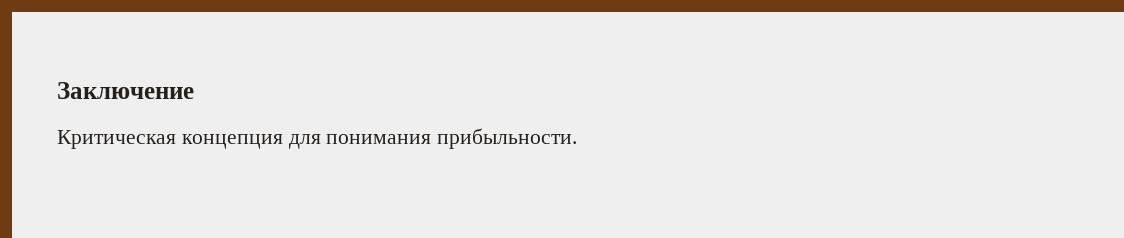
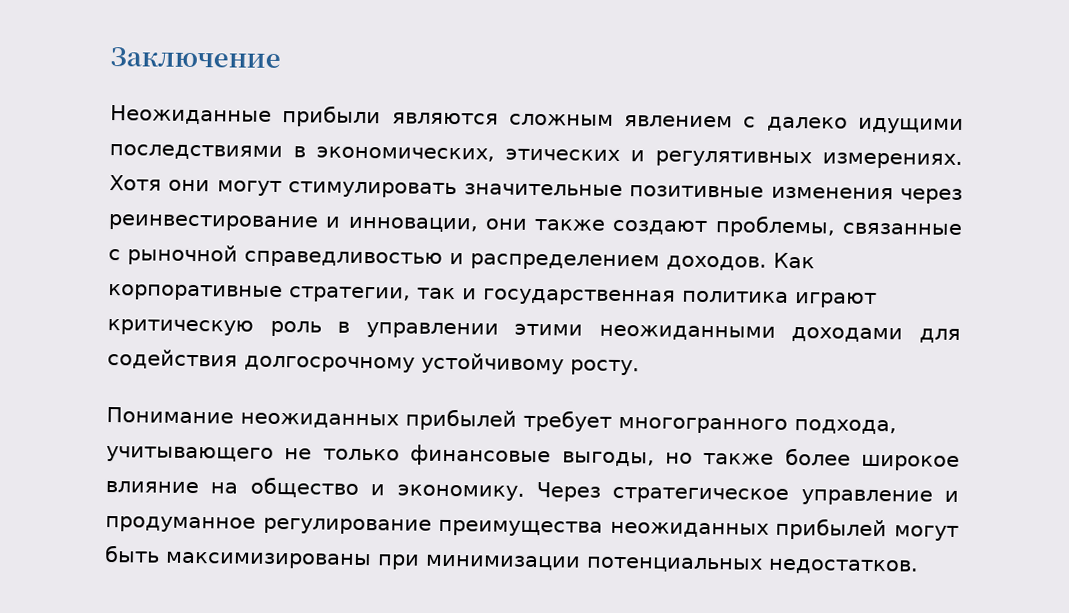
- Критическая концепция для понимания прибыльности.
+ Неожиданные прибыли являются сложным явлением с далеко идущими последствиями в экономических, этических и регулятивных измерениях. Хотя они могут стимулировать значительные позитивные изменения через реинвестирование и инновации, они также создают проблемы, связанные с рыночной справедливостью и распределением доходов. Как корпоративные стратегии, так и государственная политика играют критическую роль в управлении этими неожиданными доходами для содействия долгосрочному устойчивому росту.
+ Понимание неожиданных прибылей требует многогранного подхода, учитывающего не только финансовые выгоды, но также более широкое влияние на общество и экономику. Через стратегическое управление и продуманное регулирование преимущества неожиданных прибылей могут быть максимизированы при минимизации потенциальных недостатков.

